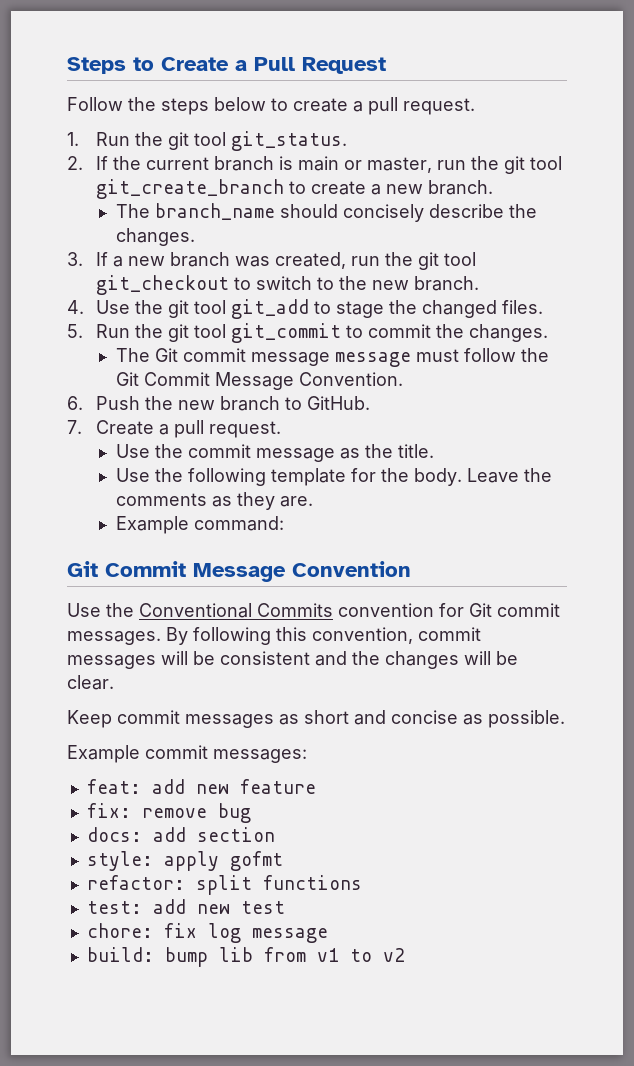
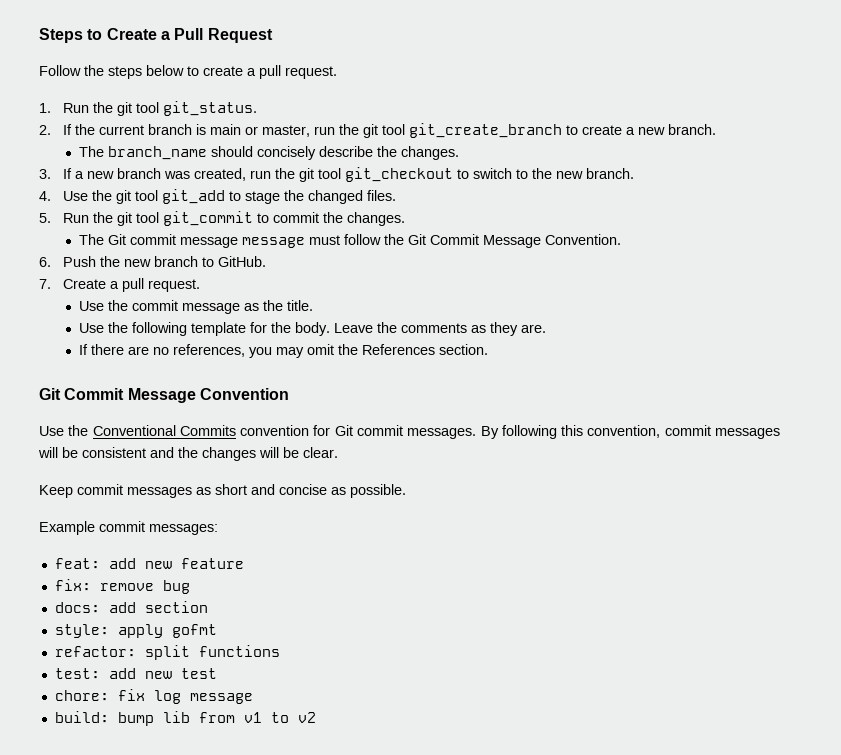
- Example command:
+ If there are no references, you may omit the References section.

